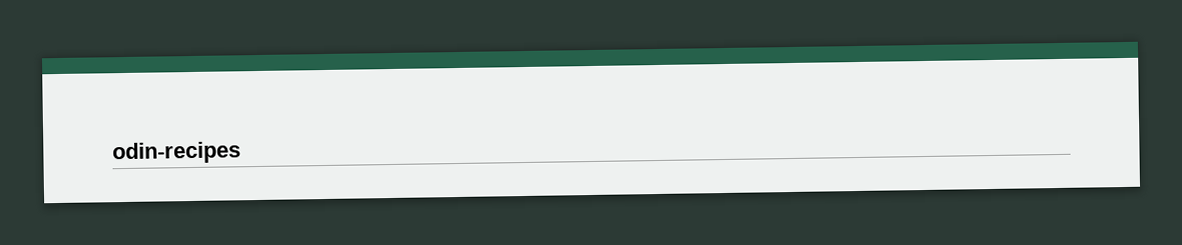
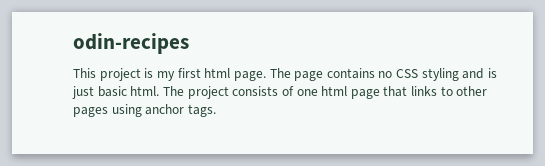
+ This project is my first html page. The page contains no CSS styling and is just basic html. The project consists of one html page that links to other pages using anchor tags.

